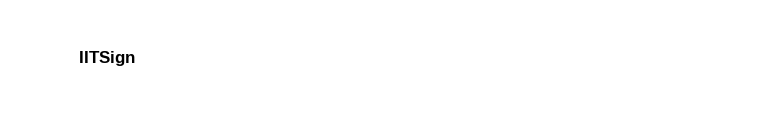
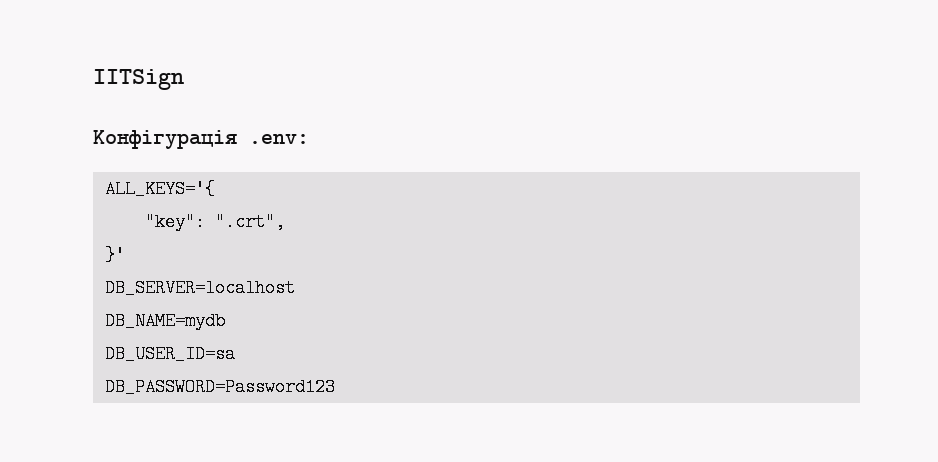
+ Конфігурація .env:
+ ALL_KEYS='{
+ "key": ".crt",
+ }'
+ DB_SERVER=localhost
+ DB_NAME=mydb
+ DB_USER_ID=sa
+ DB_PASSWORD=Password123

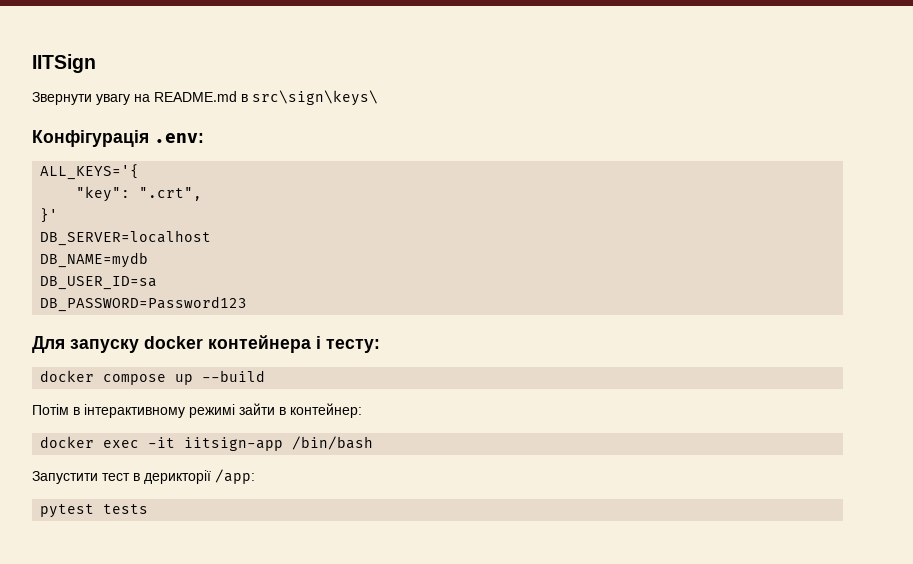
+ Звернути увагу на README.md в src\sign\keys\
+ Для запуску docker контейнера і тесту:
+ docker compose up --build
+ Потім в інтерактивному режимі зайти в контейнер:
+ docker exec -it iitsign-app /bin/bash
+ Запустити тест в дерикторії /app:
+ pytest tests

